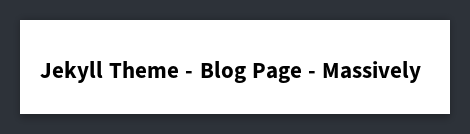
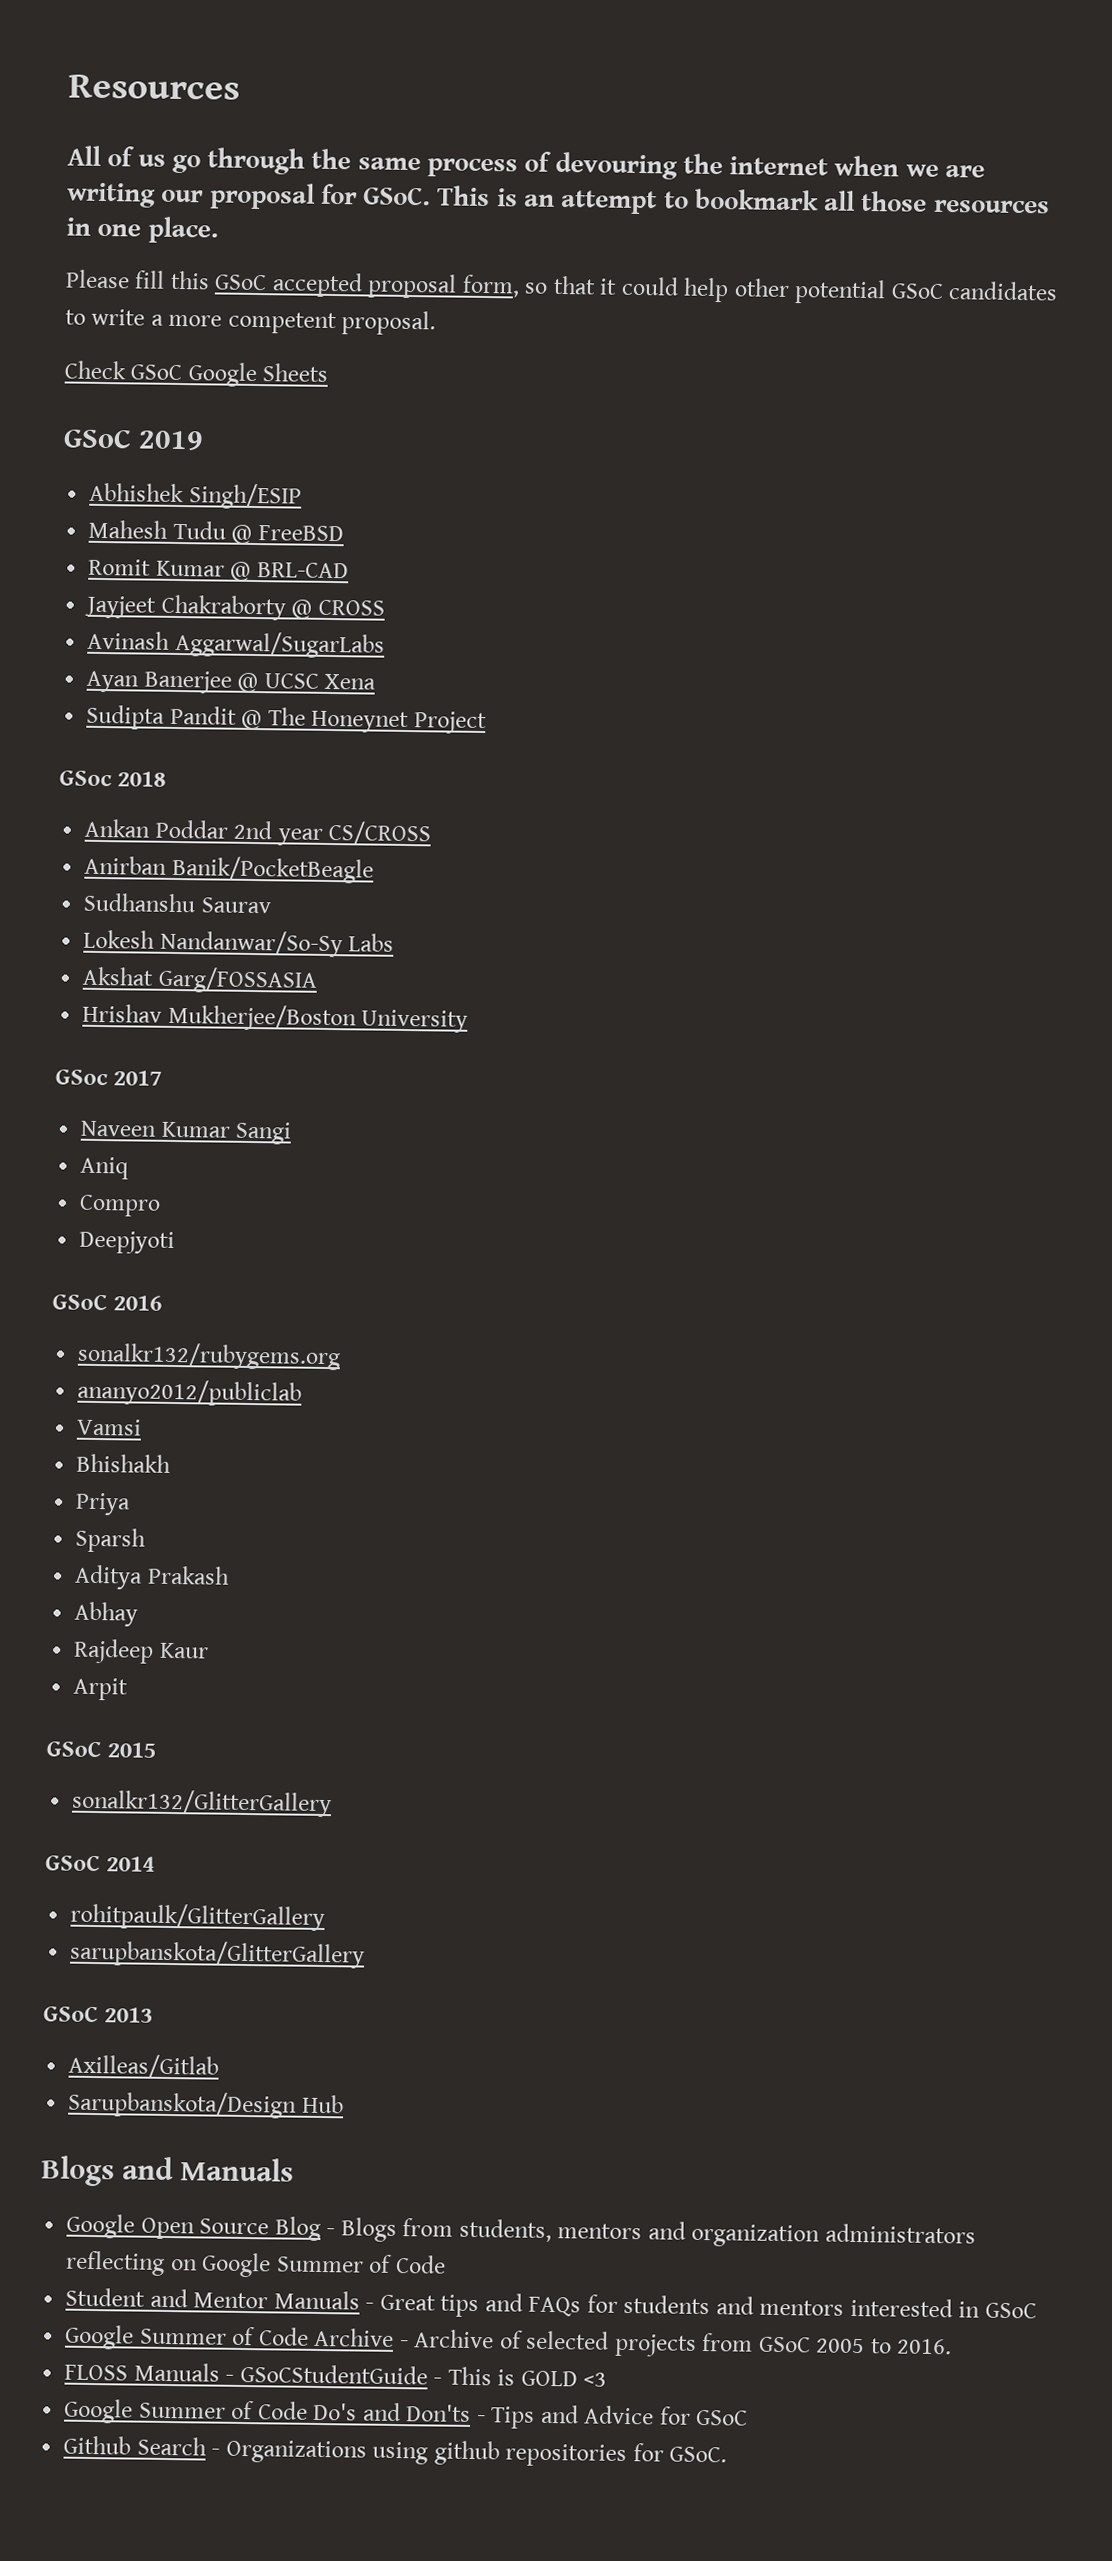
- Jekyll Theme - Blog Page - Massively
+ Resources
+ All of us go through the same process of devouring the internet when we are writing our proposal for GSoC. This is an attempt to bookmark all those resources in one place.
+ Please fill this GSoC accepted proposal form, so that it could help other potential GSoC candidates to write a more competent proposal.
+ Check GSoC Google Sheets
+ GSoC 2019
+ Abhishek Singh/ESIP
+ Mahesh Tudu @ FreeBSD
+ Romit Kumar @ BRL-CAD
+ Jayjeet Chakraborty @ CROSS
+ Avinash Aggarwal/SugarLabs
+ Ayan Banerjee @ UCSC Xena
+ Sudipta Pandit @ The Honeynet Project
+ GSoc 2018
+ Ankan Poddar 2nd year CS/CROSS
+ Anirban Banik/PocketBeagle
+ Sudhanshu Saurav
+ Lokesh Nandanwar/So-Sy Labs
+ Akshat Garg/FOSSASIA
+ Hrishav Mukherjee/Boston University
+ GSoc 2017
+ Naveen Kumar Sangi
+ Aniq
+ Compro
+ Deepjyoti
+ GSoC 2016
+ sonalkr132/rubygems.org
+ ananyo2012/publiclab
+ Vamsi
+ Bhishakh
+ Priya
+ Sparsh
+ Aditya Prakash
+ Abhay
+ Rajdeep Kaur
+ Arpit
+ GSoC 2015
+ sonalkr132/GlitterGallery
+ GSoC 2014
+ rohitpaulk/GlitterGallery
+ sarupbanskota/GlitterGallery
+ GSoC 2013
+ Axilleas/Gitlab
+ Sarupbanskota/Design Hub
+ Blogs and Manuals
+ Google Open Source Blog - Blogs from students, mentors and organization administrators reflecting on Google Summer of Code
+ Student and Mentor Manuals - Great tips and FAQs for students and mentors interested in GSoC
+ Google Summer of Code Archive - Archive of selected projects from GSoC 2005 to 2016.
+ FLOSS Manuals - GSoCStudentGuide - This is GOLD <3
+ Google Summer of Code Do's and Don'ts - Tips and Advice for GSoC
+ Github Search - Organizations using github repositories for GSoC.

